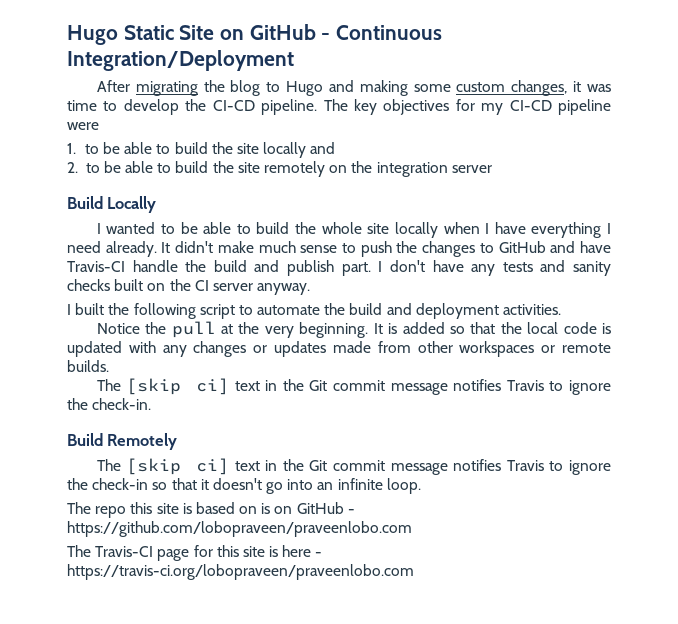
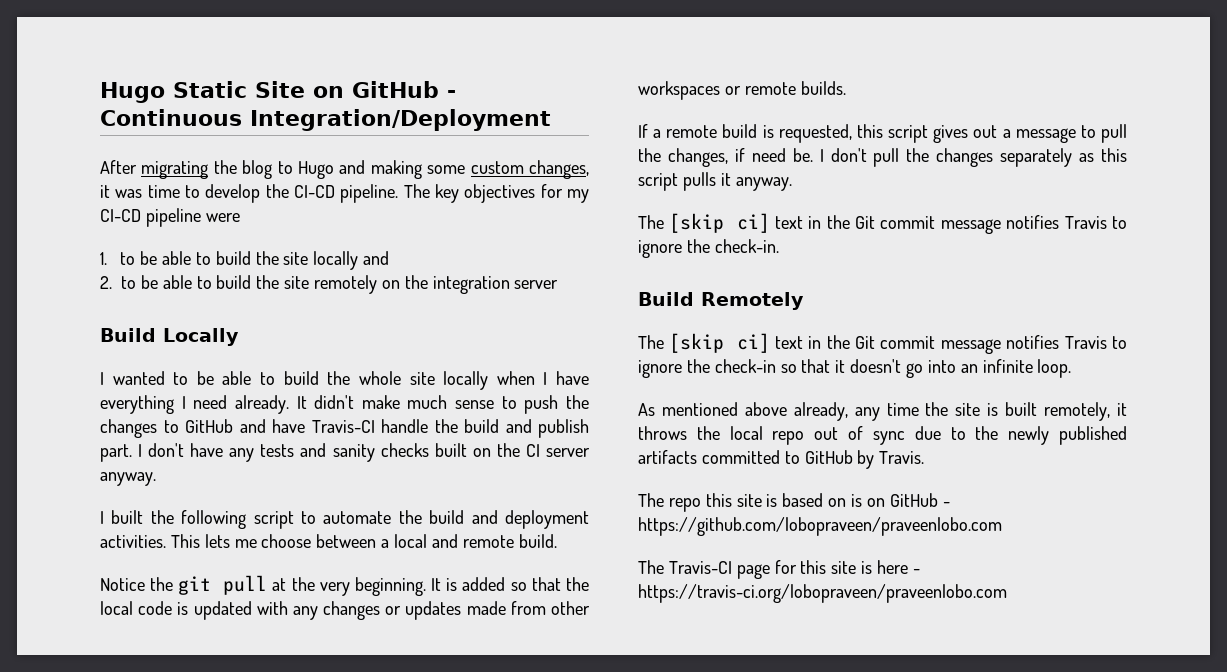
+ This lets me choose between a local and remote build.
- Notice the pull at the very beginning.
+ Notice the git pull at the very beginning.
+ If a remote build is requested, this script gives out a message to pull the changes, if need be. I don't pull the changes separately as this script pulls it anyway.
+ As mentioned above already, any time the site is built remotely, it throws the local repo out of sync due to the newly published artifacts committed to GitHub by Travis.

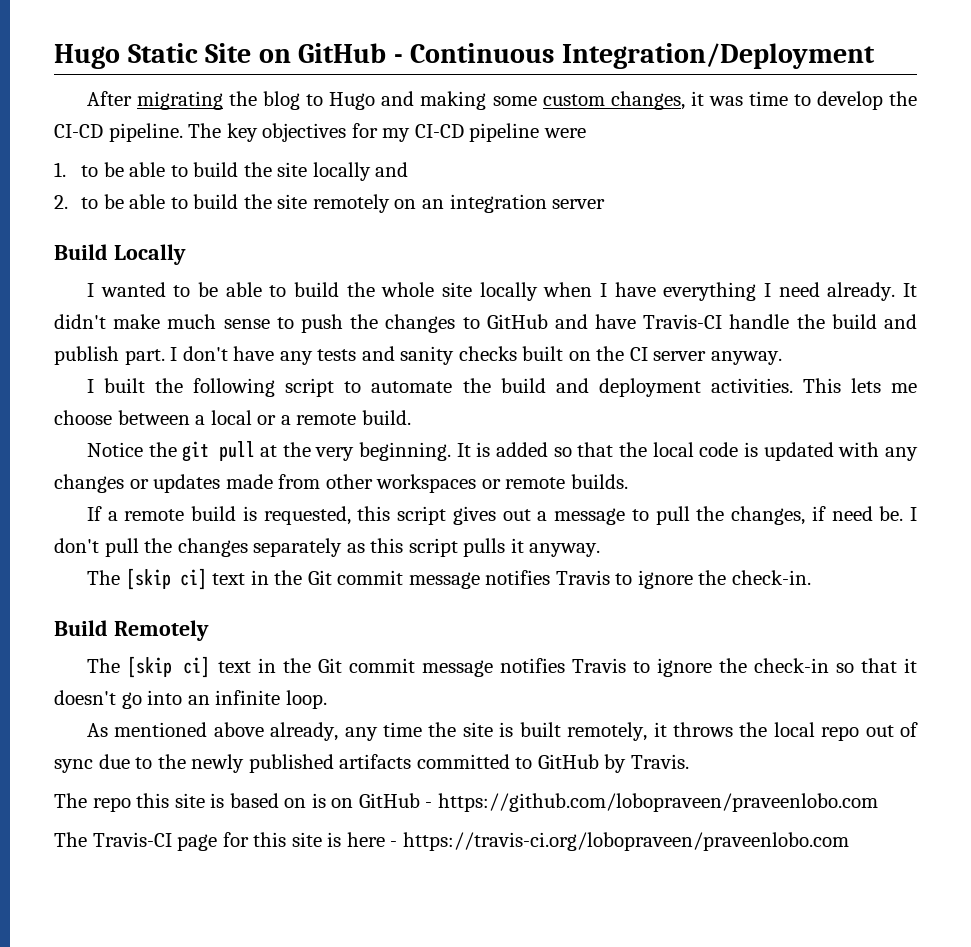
- 2. to be able to build the site remotely on the integration server
+ 2. to be able to build the site remotely on an integration server
- This lets me choose between a local and remote build.
+ This lets me choose between a local or a remote build.

